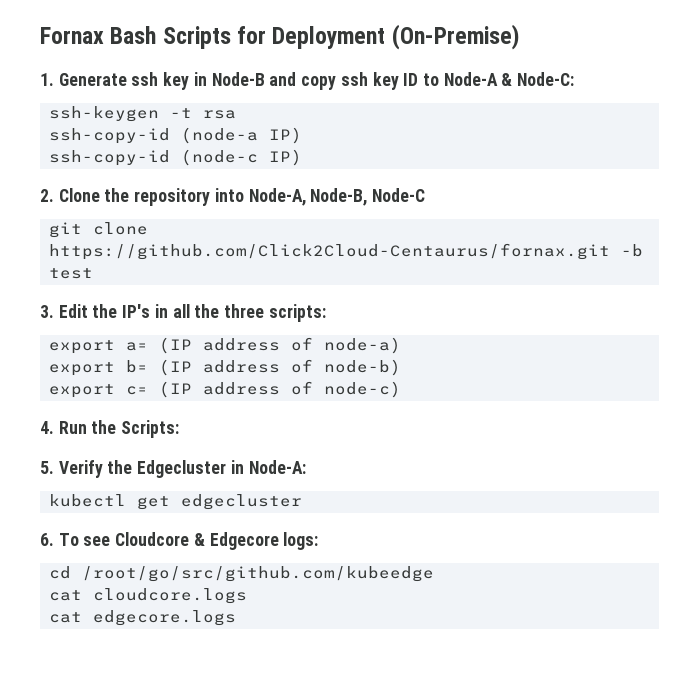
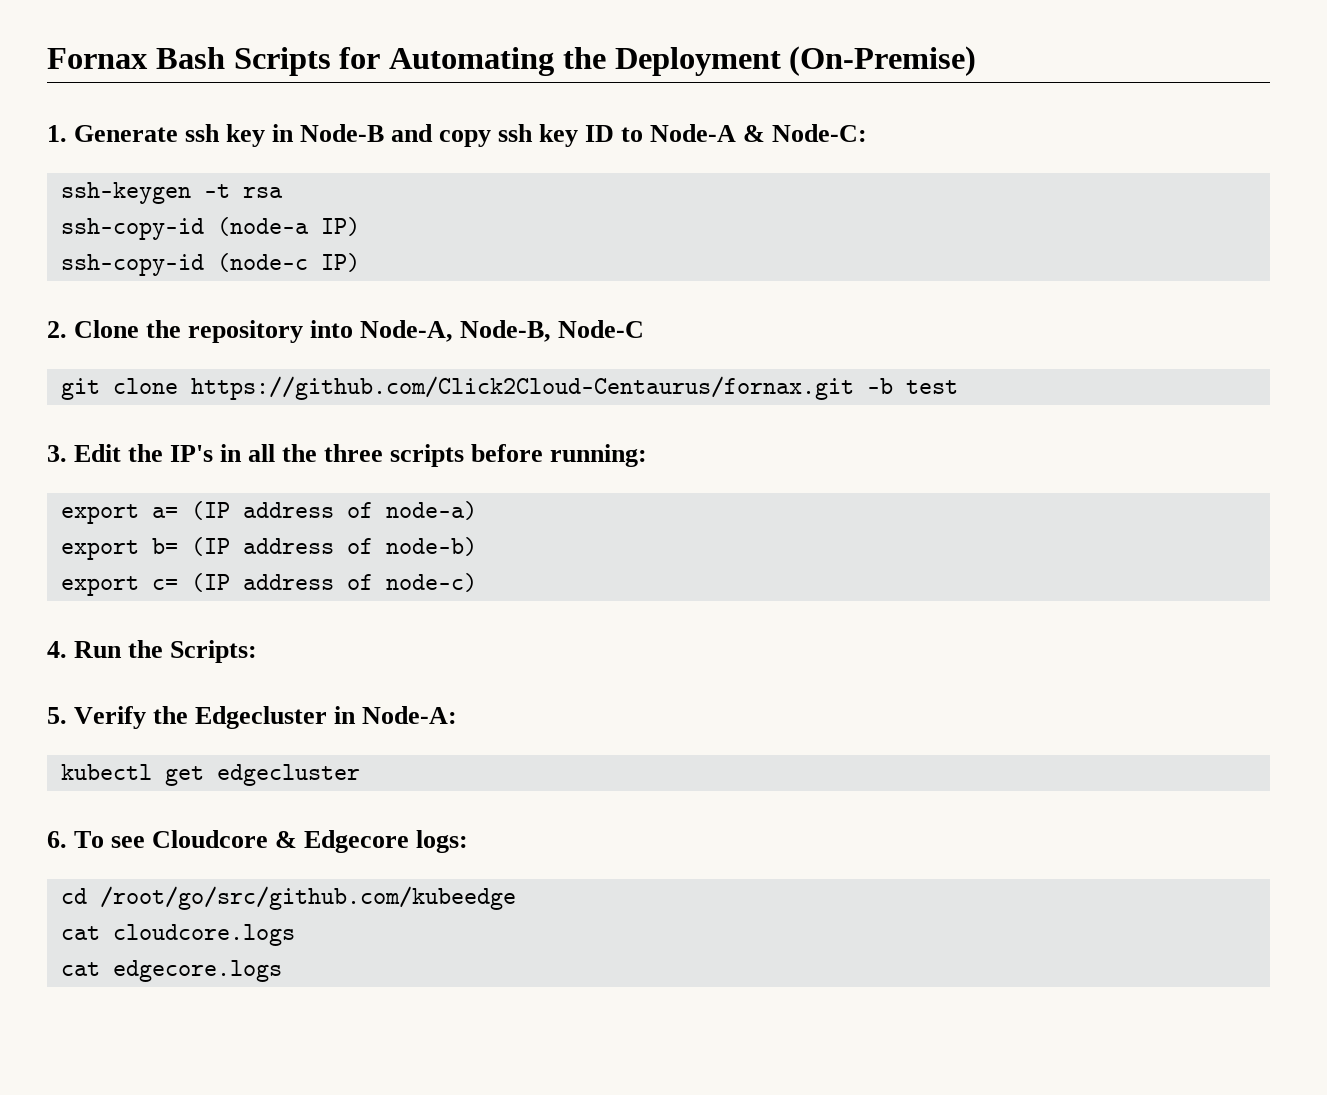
- Fornax Bash Scripts for Deployment (On-Premise)
+ Fornax Bash Scripts for Automating the Deployment (On-Premise)
- 3. Edit the IP's in all the three scripts:
+ 3. Edit the IP's in all the three scripts before running:

